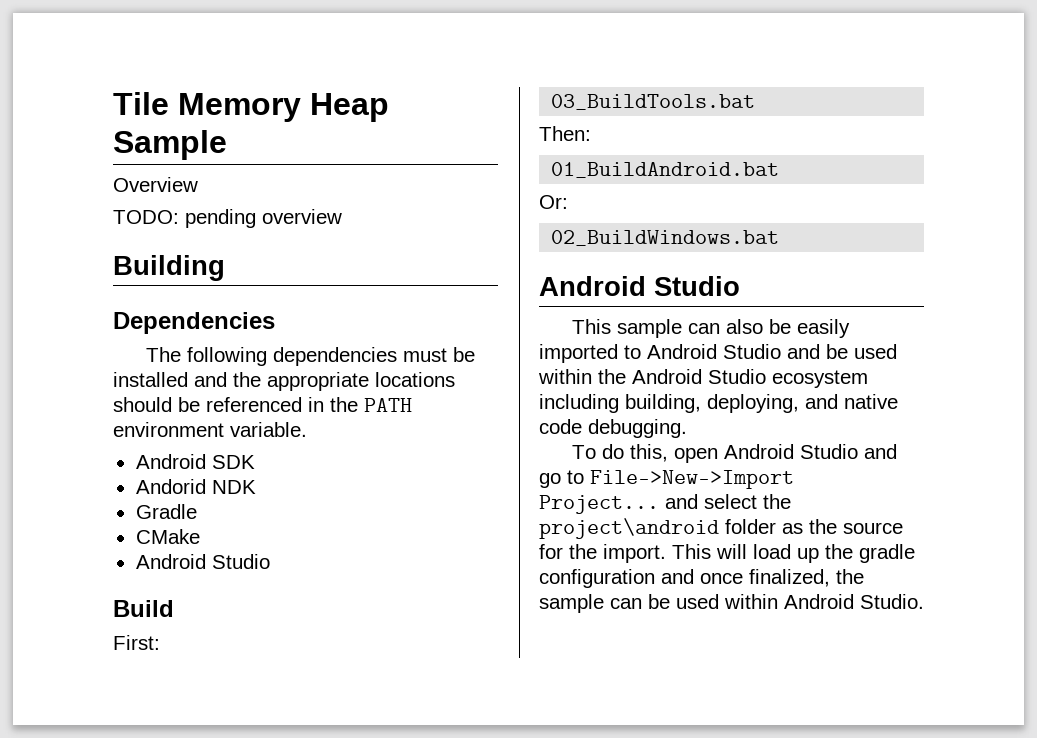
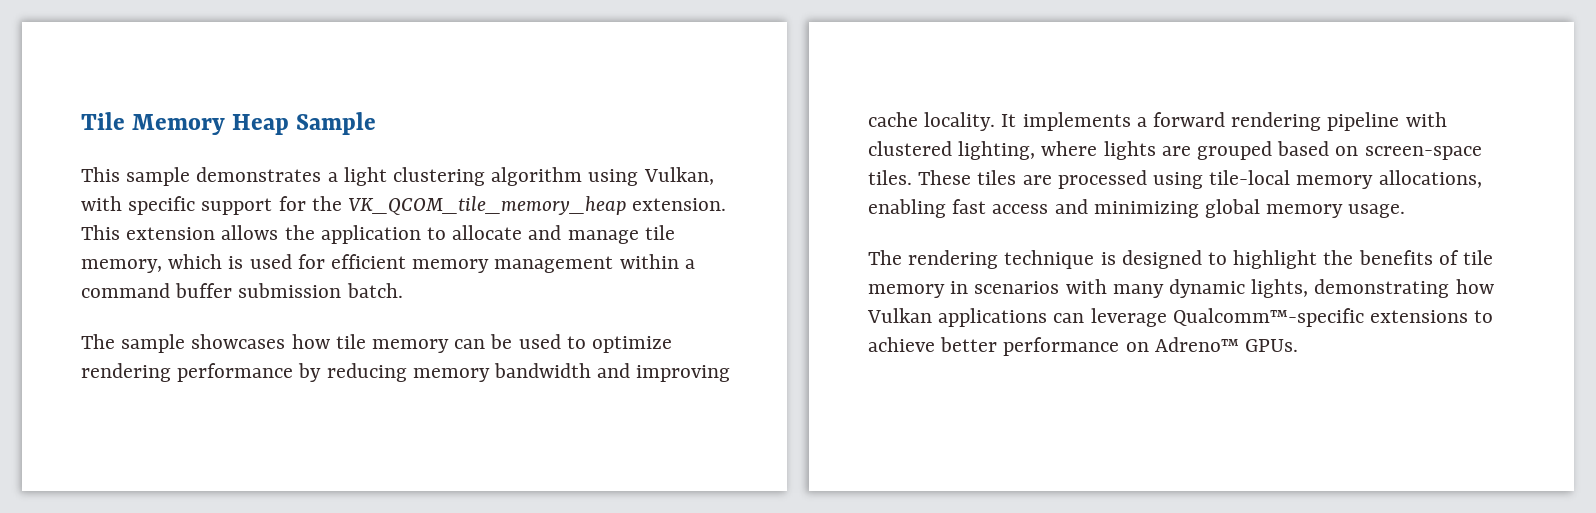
- Overview
- TODO: pending overview
- Building
- Dependencies
- The following dependencies must be installed and the appropriate locations should be referenced in the PATH environment variable.
- Android SDK
- Andorid NDK
- Gradle
- CMake
- Android Studio
- Build
- First:
- 03_BuildTools.bat
- Then:
- 01_BuildAndroid.bat
- Or:
- 02_BuildWindows.bat
- Android Studio
- This sample can also be easily imported to Android Studio and be used within the Android Studio ecosystem including building, deploying, and native code debugging.
- To do this, open Android Studio and go to File->New->Import Project... and select the project\android folder as the source for the import. This will load up the gradle configuration and once finalized, the sample can be used within Android Studio.
+ This sample demonstrates a light clustering algorithm using Vulkan, with specific support for the VK_QCOM_tile_memory_heap extension. This extension allows the application to allocate and manage tile memory, which is used for efficient memory management within a command buffer submission batch.
+ The sample showcases how tile memory can be used to optimize rendering performance by reducing memory bandwidth and improving cache locality. It implements a forward rendering pipeline with clustered lighting, where lights are grouped based on screen-space tiles. These tiles are processed using tile-local memory allocations, enabling fast access and minimizing global memory usage.
+ The rendering technique is designed to highlight the benefits of tile memory in scenarios with many dynamic lights, demonstrating how Vulkan applications can leverage Qualcomm™-specific extensions to achieve better performance on Adreno™ GPUs.

